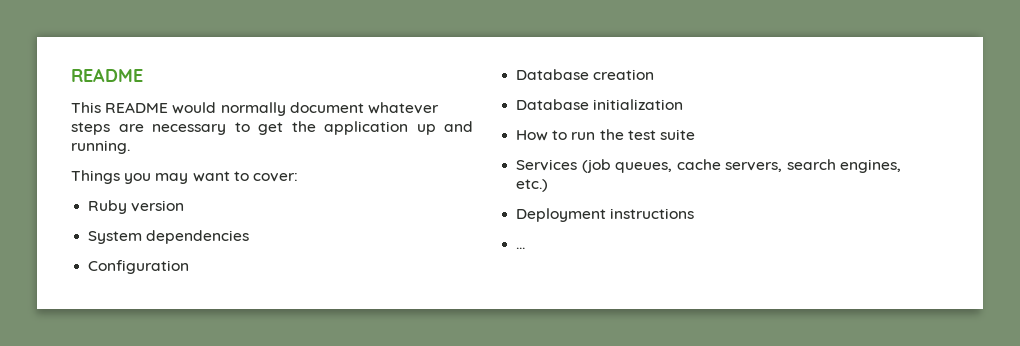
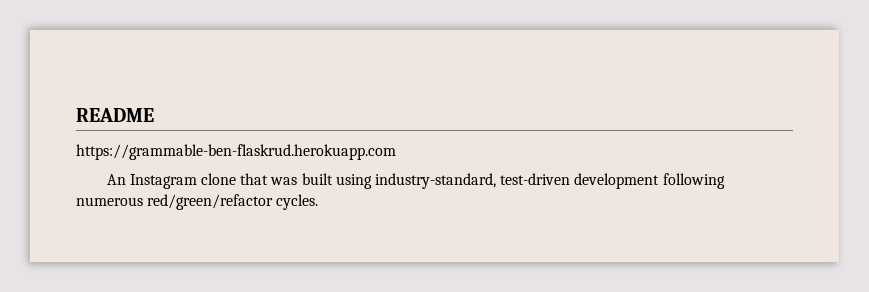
- This README would normally document whatever steps are necessary to get the application up and running.
- Things you may want to cover:
- Ruby version
- System dependencies
- Configuration
- Database creation
- Database initialization
- How to run the test suite
- Services (job queues, cache servers, search engines, etc.)
- Deployment instructions
- ...
+ https://grammable-ben-flaskrud.herokuapp.com
+ An Instagram clone that was built using industry-standard, test-driven development following numerous red/green/refactor cycles.

